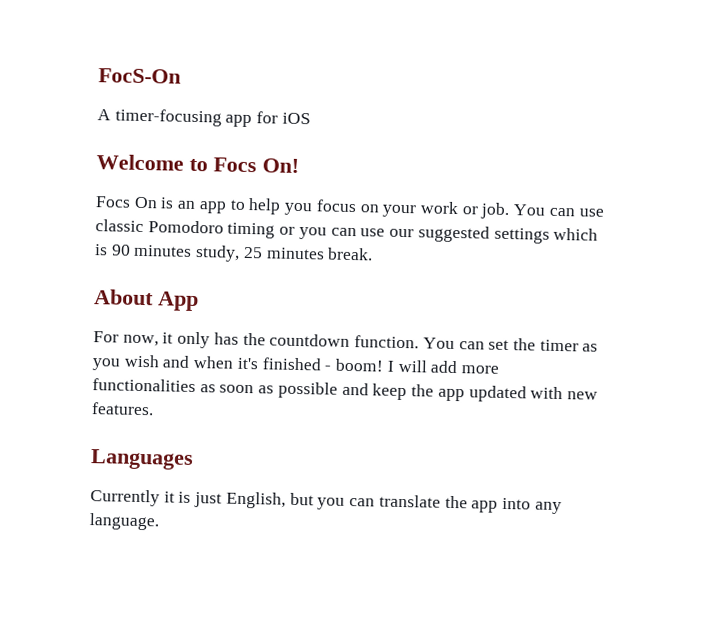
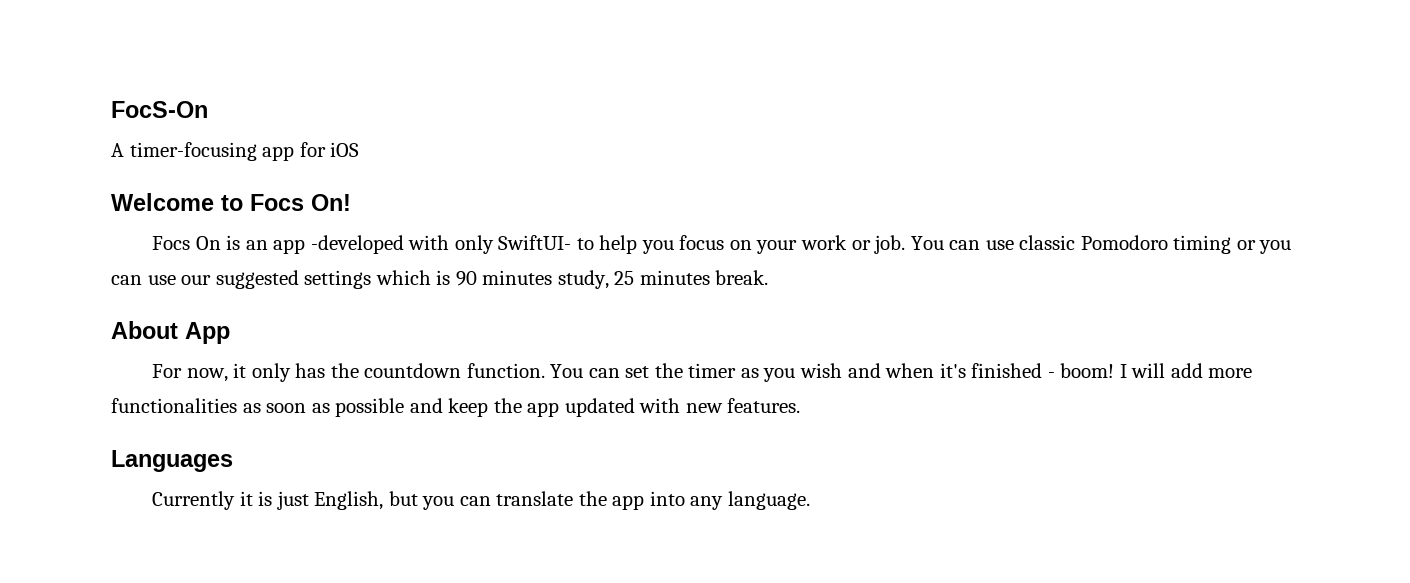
- Focs On is an app to help you focus on your work or job.
+ Focs On is an app -developed with only SwiftUI- to help you focus on your work or job.

